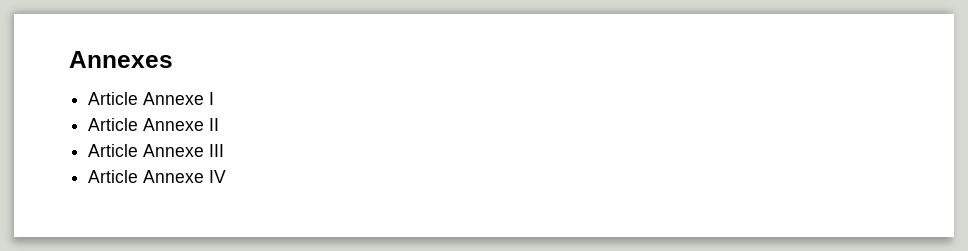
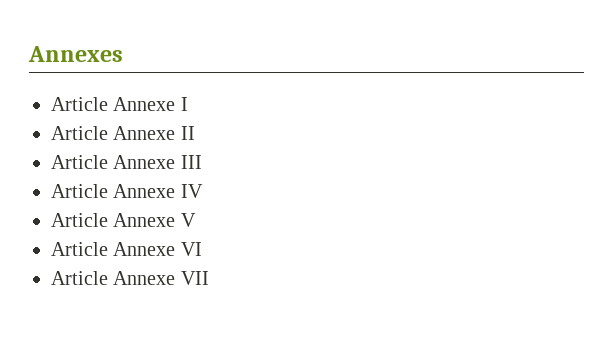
+ Article Annexe V
+ Article Annexe VI
+ Article Annexe VII

